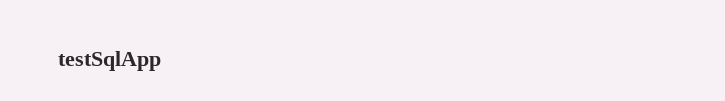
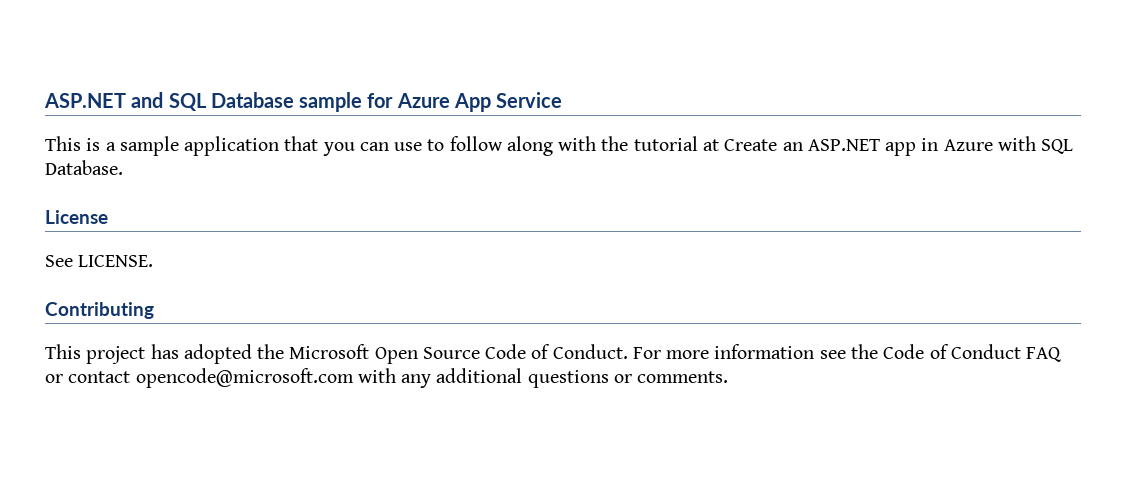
- testSqlApp
+ ASP.NET and SQL Database sample for Azure App Service
+ This is a sample application that you can use to follow along with the tutorial at Create an ASP.NET app in Azure with SQL Database.
+ License
+ See LICENSE.
+ Contributing
+ This project has adopted the Microsoft Open Source Code of Conduct. For more information see the Code of Conduct FAQ or contact opencode@microsoft.com with any additional questions or comments.

